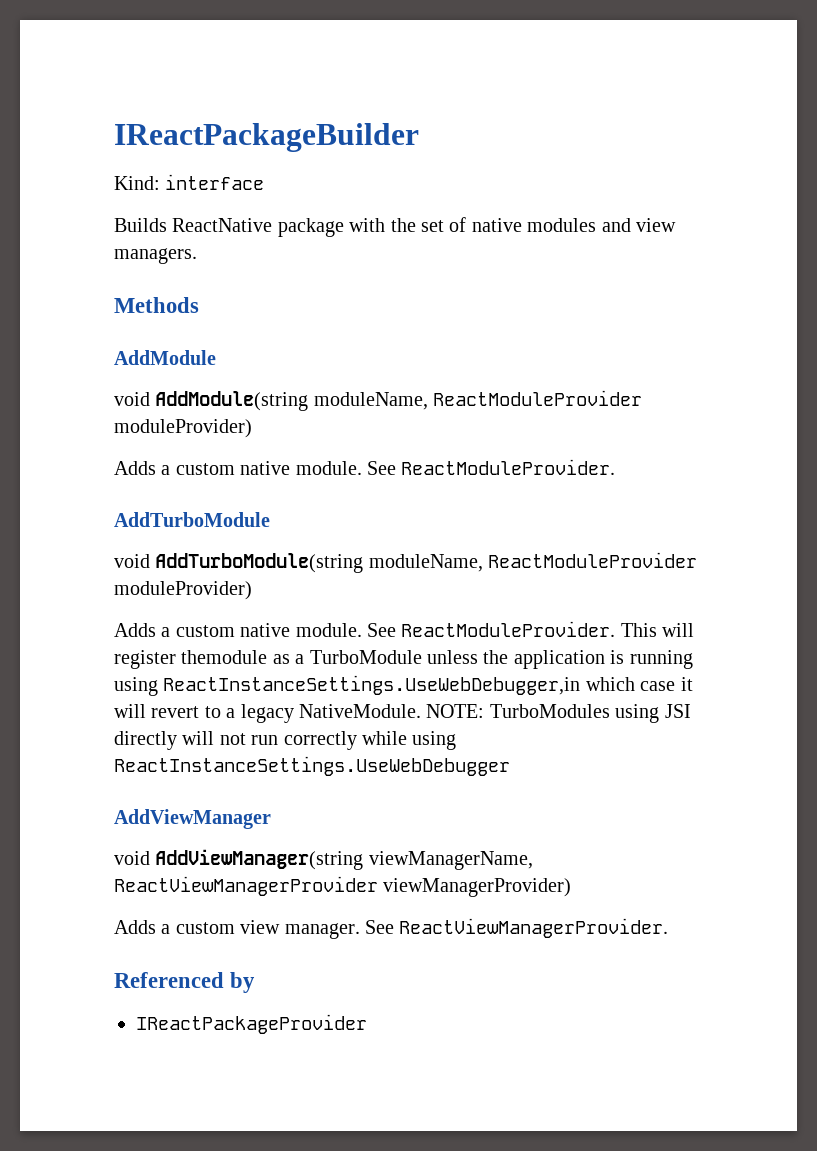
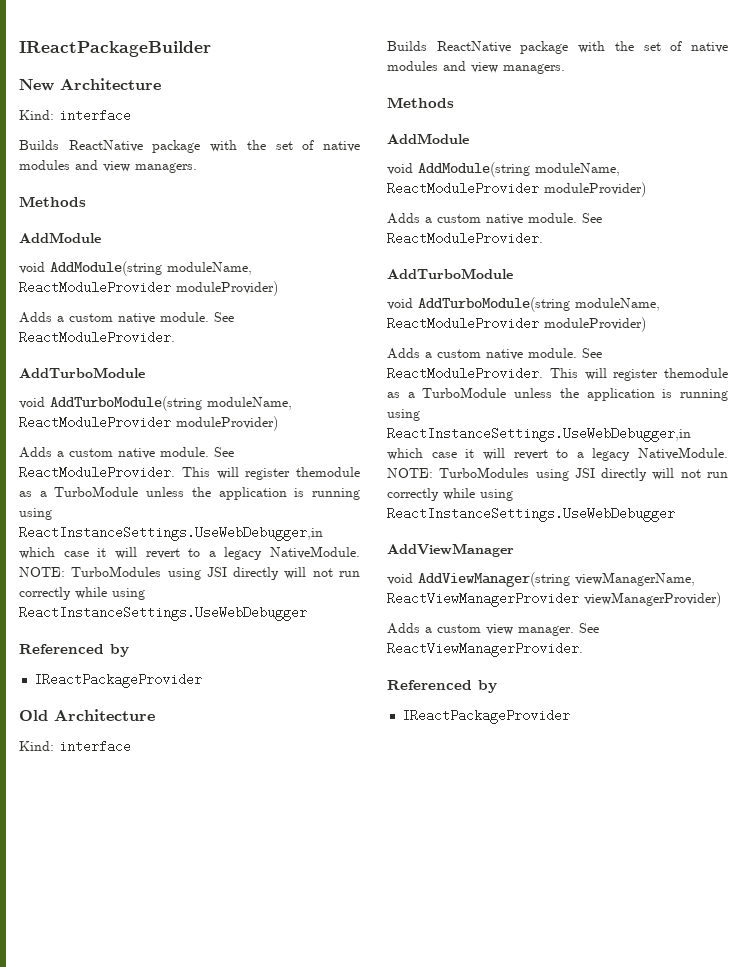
+ New Architecture
+ Kind: interface
+ Builds ReactNative package with the set of native modules and view managers.
+ Methods
+ AddModule
+ void AddModule(string moduleName, ReactModuleProvider moduleProvider)
+ Adds a custom native module. See ReactModuleProvider.
+ AddTurboModule
+ void AddTurboModule(string moduleName, ReactModuleProvider moduleProvider)
+ Adds a custom native module. See ReactModuleProvider. This will register themodule as a TurboModule unless the application is running using ReactInstanceSettings.UseWebDebugger,in which case it will revert to a legacy NativeModule. NOTE: TurboModules using JSI directly will not run correctly while using ReactInstanceSettings.UseWebDebugger
+ Referenced by
+ IReactPackageProvider
+ Old Architecture

